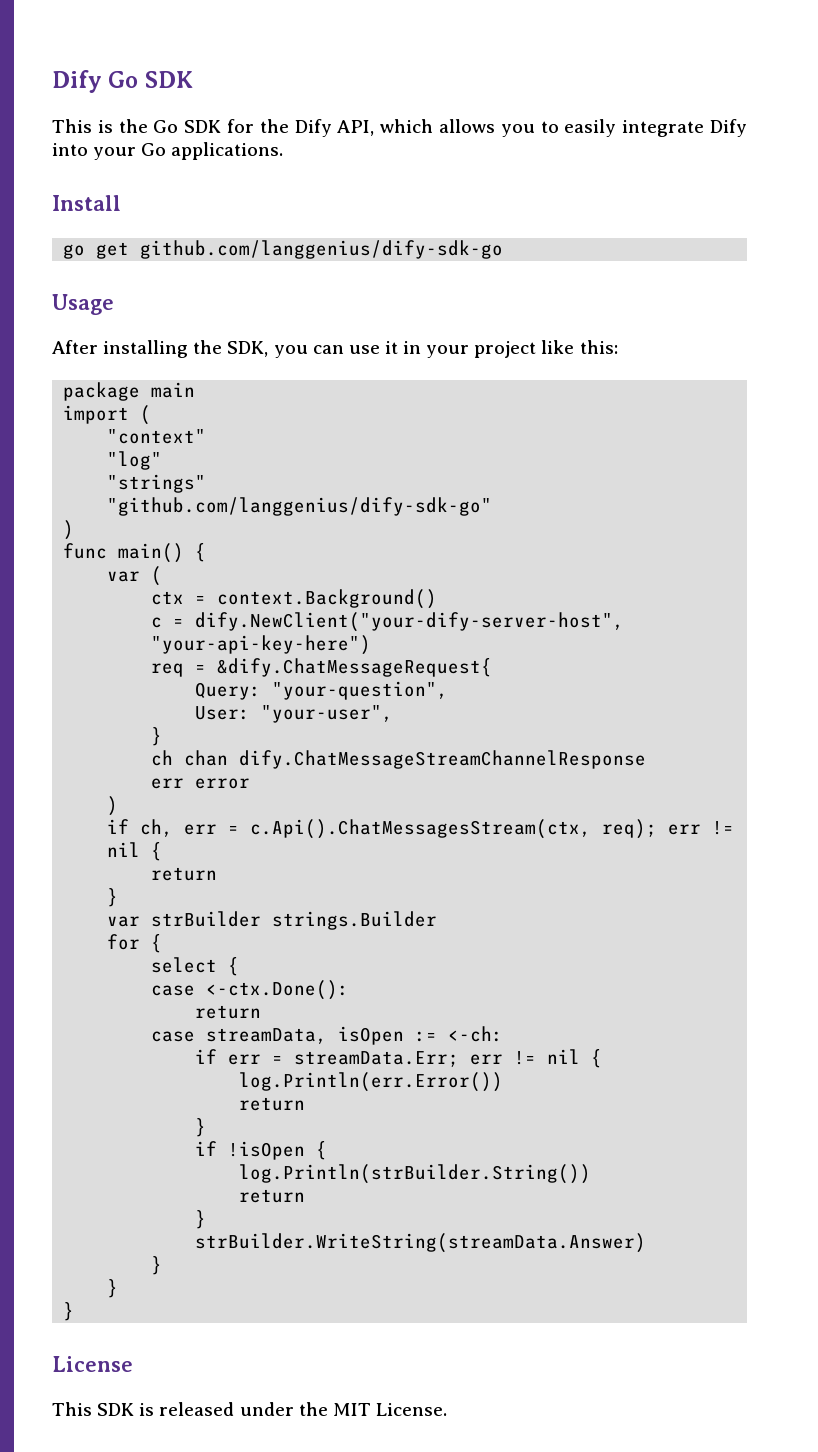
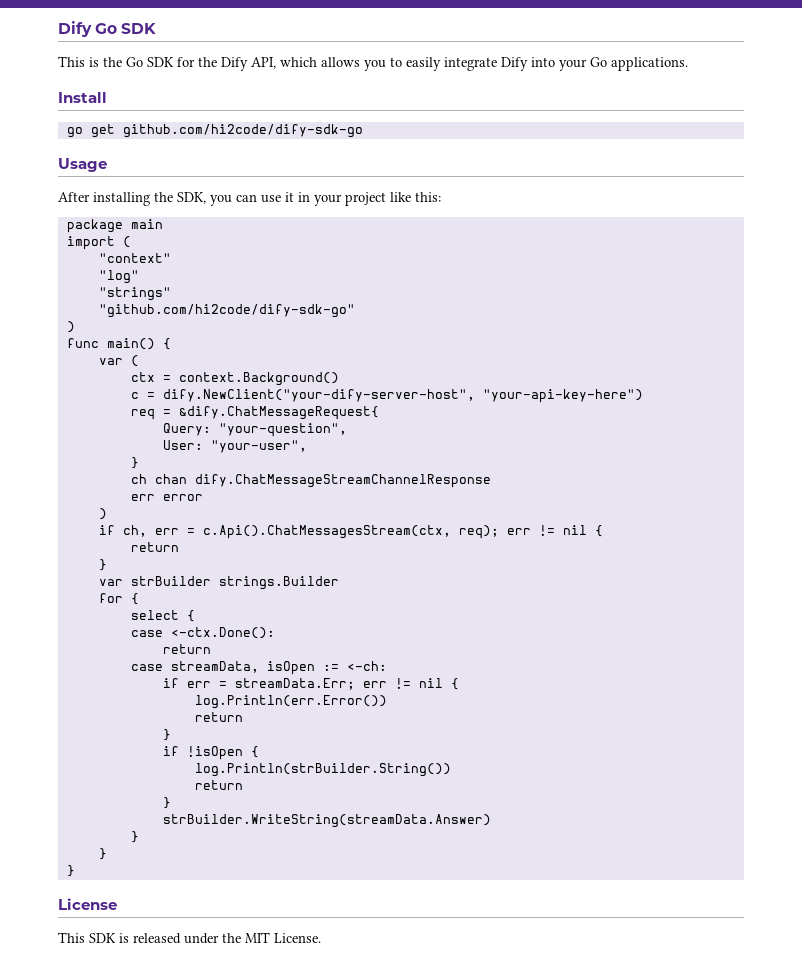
- go get github.com/langgenius/dify-sdk-go
+ go get github.com/hi2code/dify-sdk-go
- "github.com/langgenius/dify-sdk-go"
+ "github.com/hi2code/dify-sdk-go"

